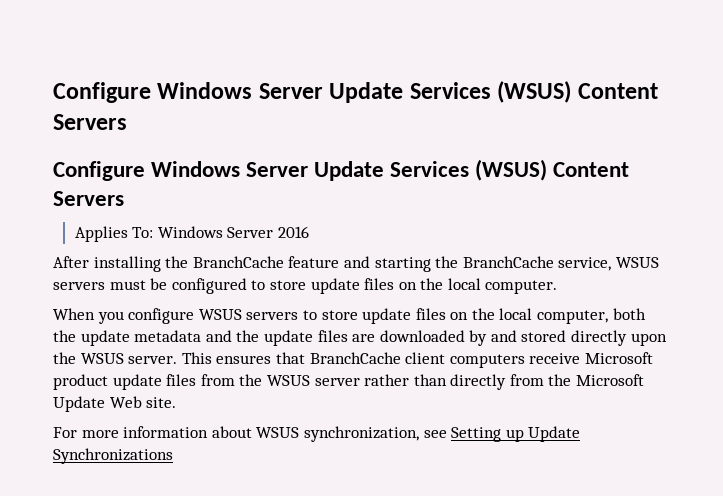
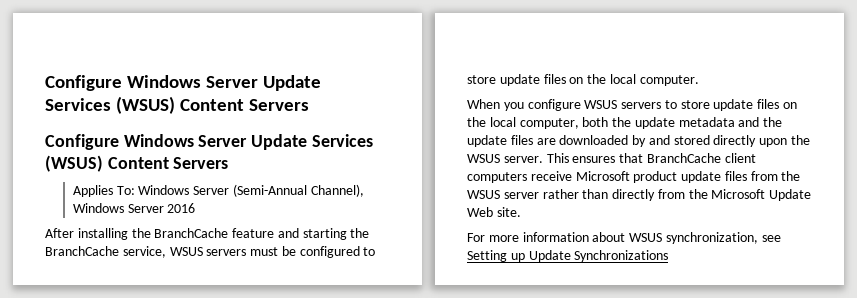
- Applies To: Windows Server 2016
+ Applies To: Windows Server (Semi-Annual Channel), Windows Server 2016

